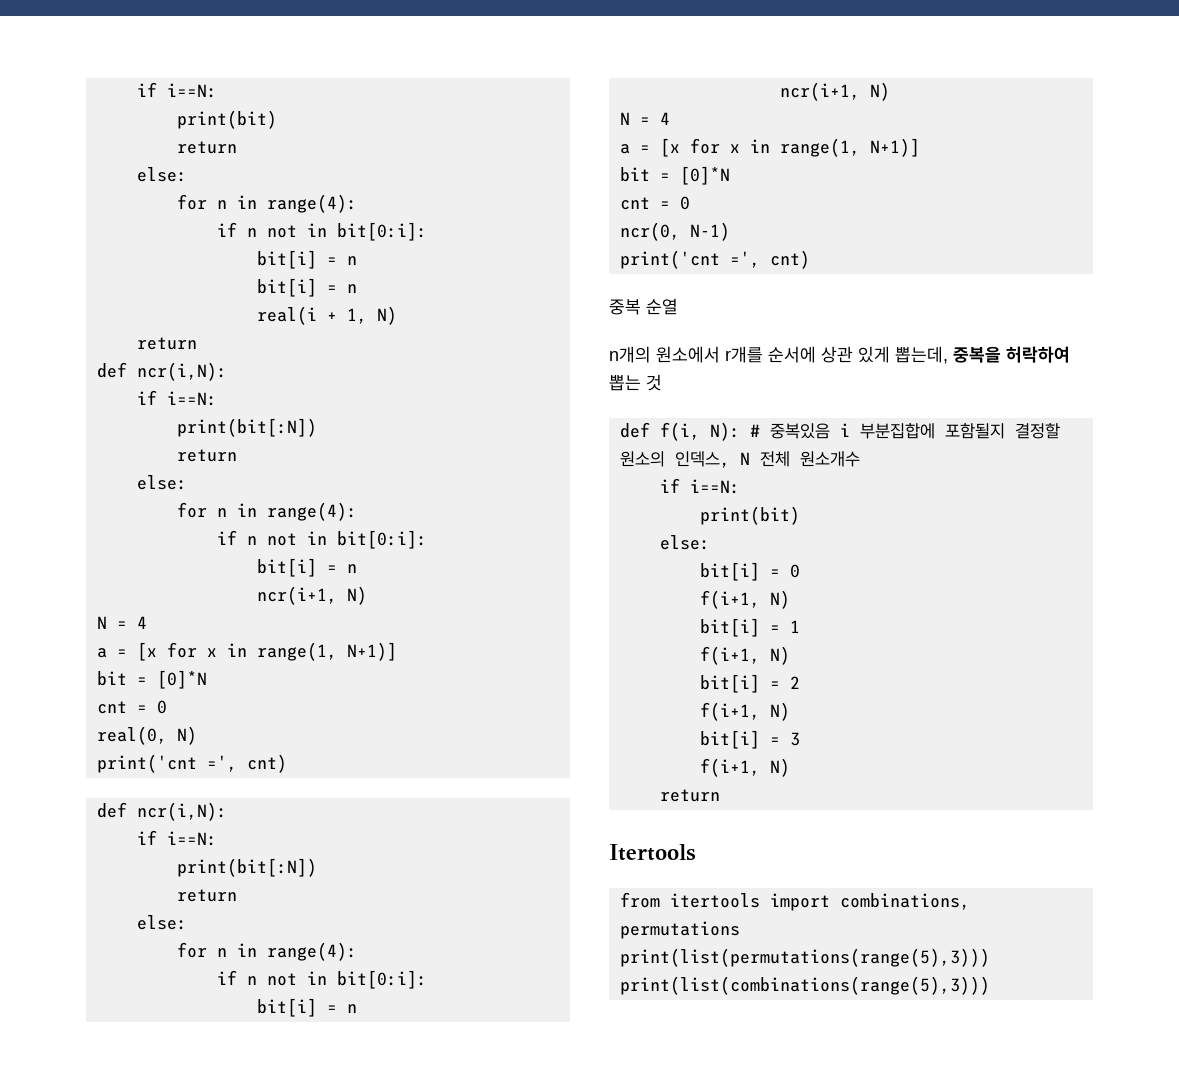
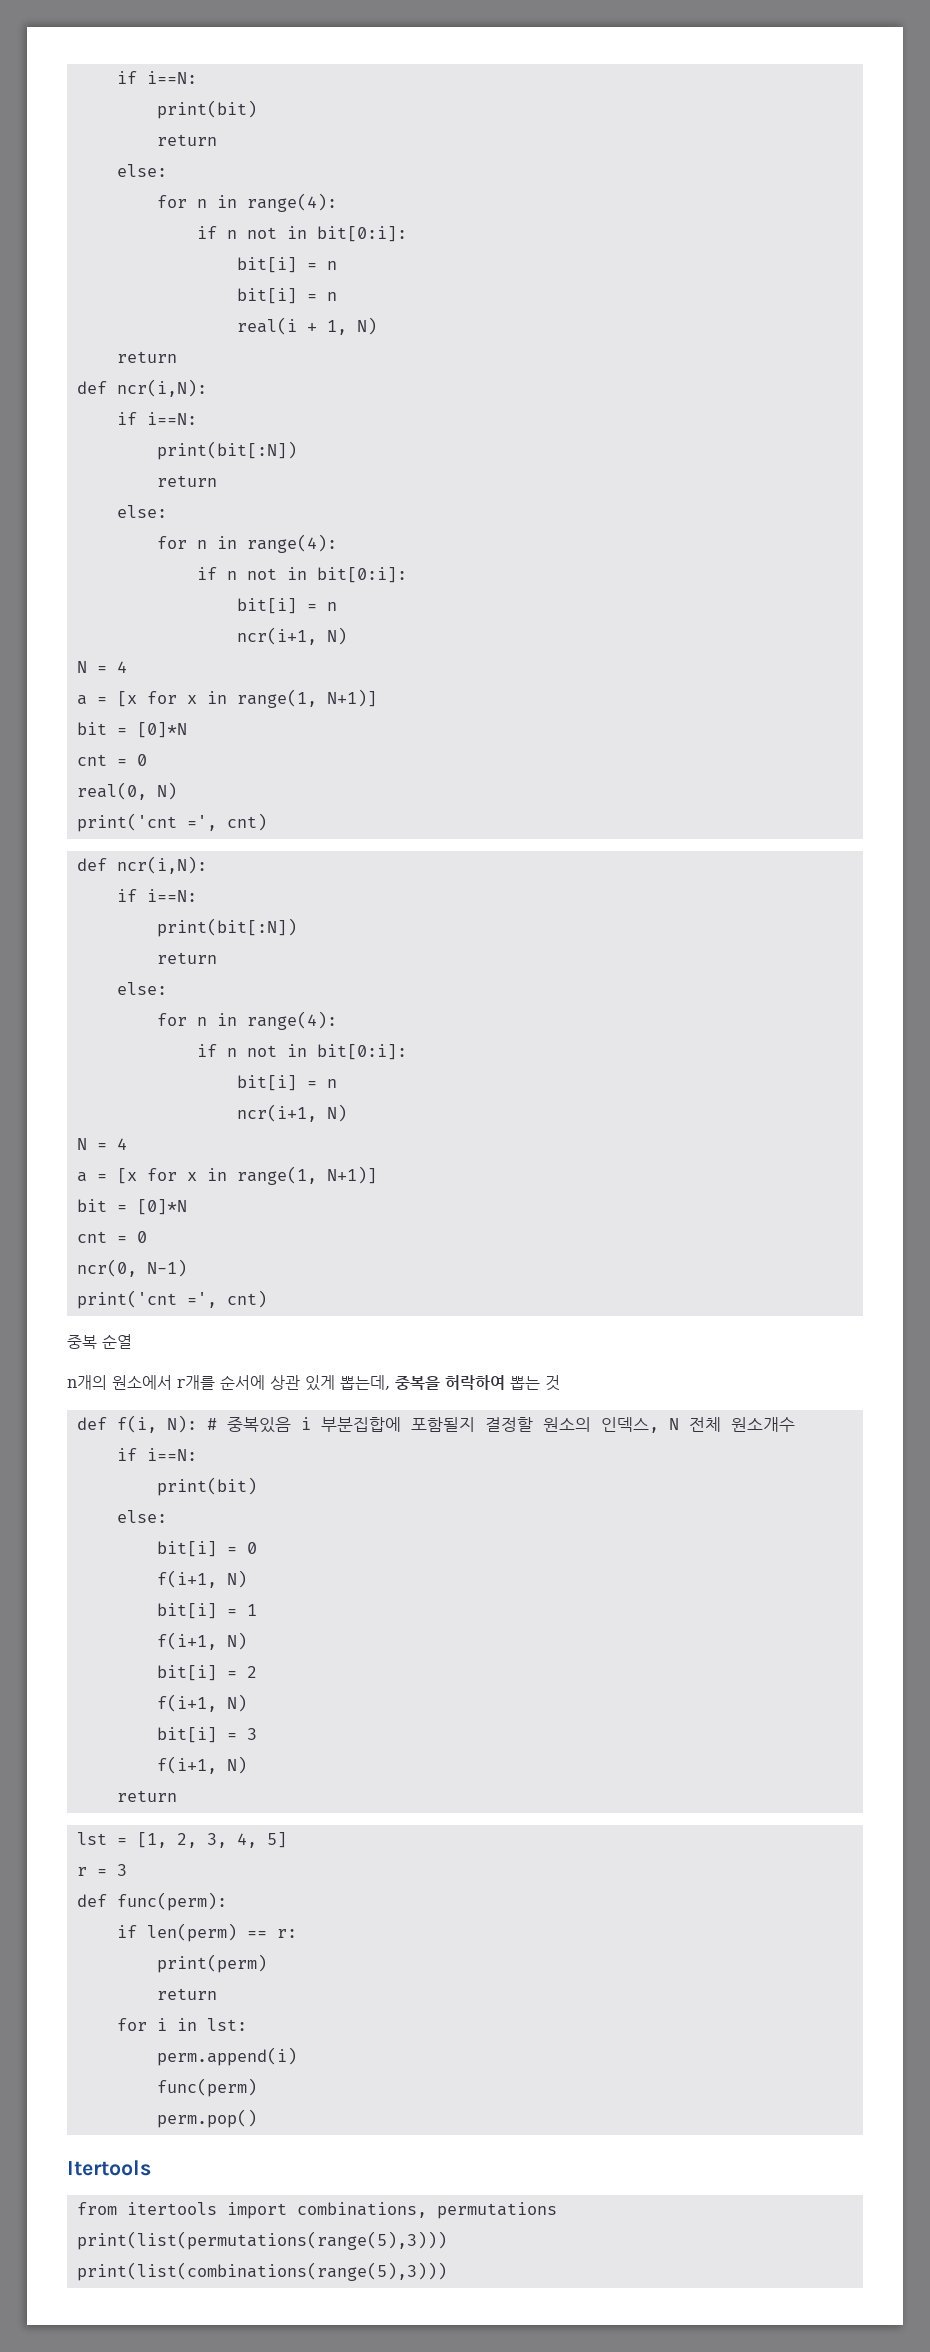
+ lst = [1, 2, 3, 4, 5]
+ r = 3
+ def func(perm):
+ if len(perm) == r:
+ print(perm)
+ return
+ for i in lst:
+ perm.append(i)
+ func(perm)
+ perm.pop()

